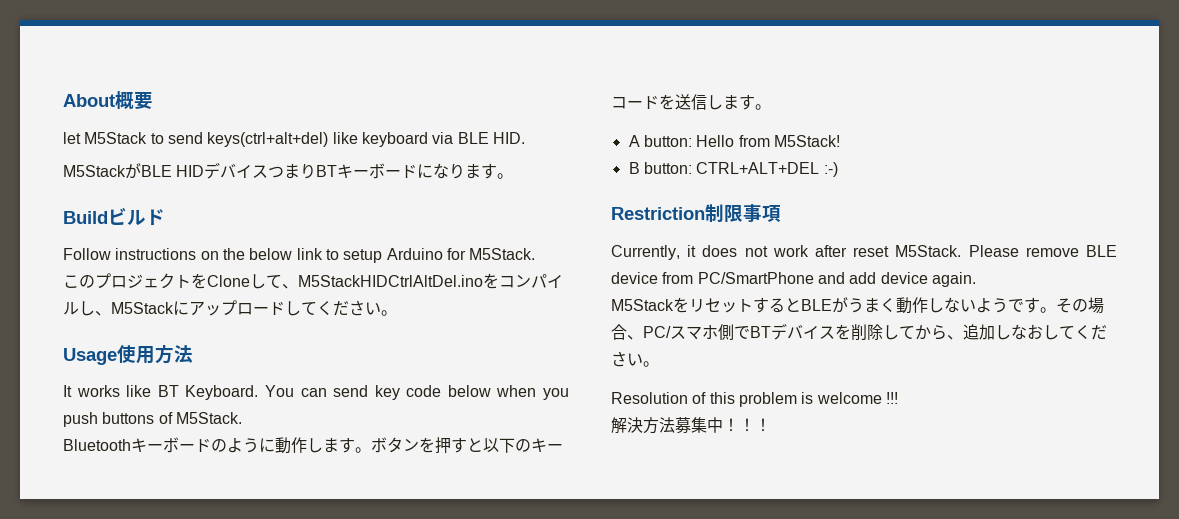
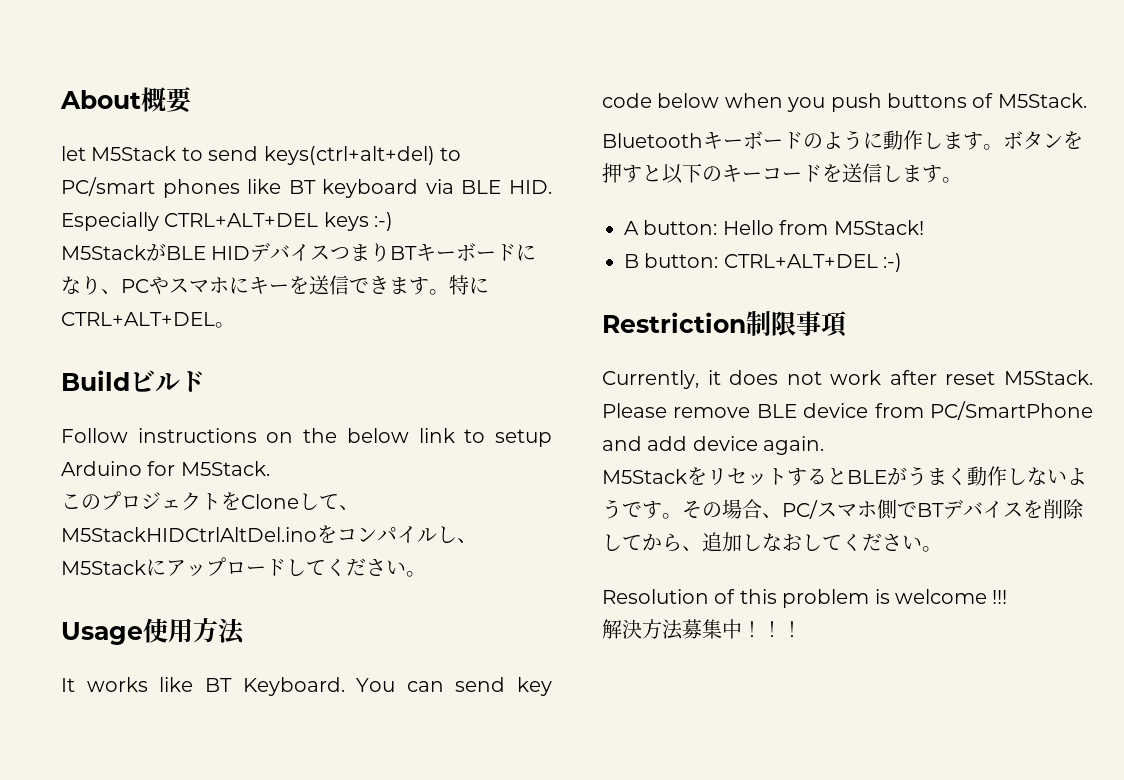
- let M5Stack to send keys(ctrl+alt+del) like keyboard via BLE HID.
+ let M5Stack to send keys(ctrl+alt+del) to PC/smart phones like BT keyboard via BLE HID. Especially CTRL+ALT+DEL keys :-)
- M5StackがBLE HIDデバイスつまりBTキーボードになります。
+ M5StackがBLE HIDデバイスつまりBTキーボードになり、PCやスマホにキーを送信できます。特にCTRL+ALT+DEL。

